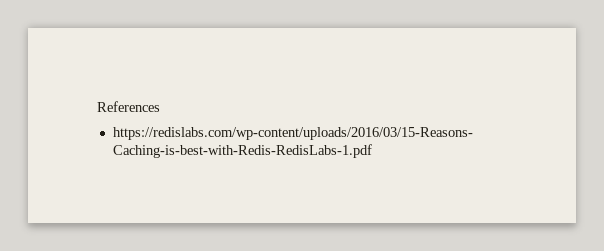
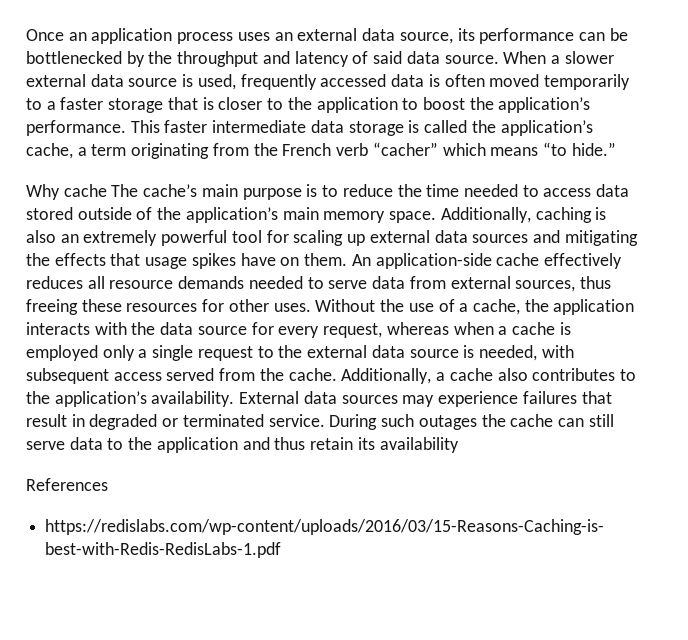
+ Once an application process uses an external data source, its performance can be bottlenecked by the throughput and latency of said data source. When a slower external data source is used, frequently accessed data is often moved temporarily to a faster storage that is closer to the application to boost the application’s performance. This faster intermediate data storage is called the application’s cache, a term originating from the French verb “cacher” which means “to hide.”
+ Why cache The cache’s main purpose is to reduce the time needed to access data stored outside of the application’s main memory space. Additionally, caching is also an extremely powerful tool for scaling up external data sources and mitigating the effects that usage spikes have on them. An application-side cache effectively reduces all resource demands needed to serve data from external sources, thus freeing these resources for other uses. Without the use of a cache, the application interacts with the data source for every request, whereas when a cache is employed only a single request to the external data source is needed, with subsequent access served from the cache. Additionally, a cache also contributes to the application’s availability. External data sources may experience failures that result in degraded or terminated service. During such outages the cache can still serve data to the application and thus retain its availability

